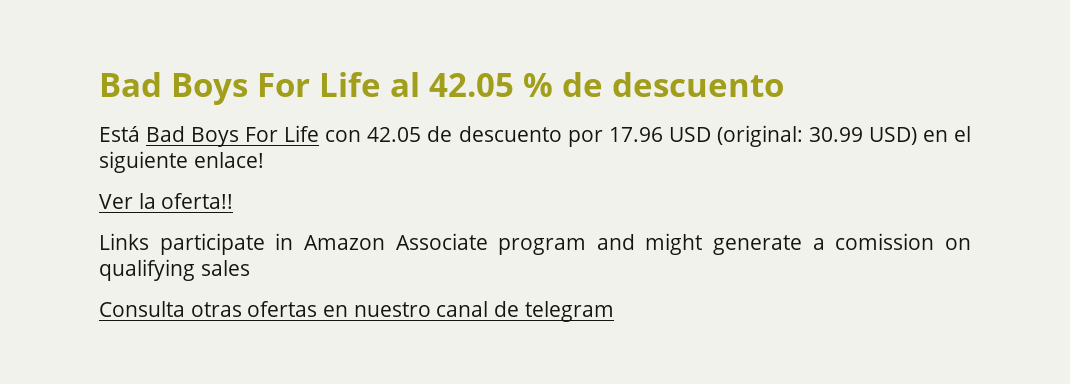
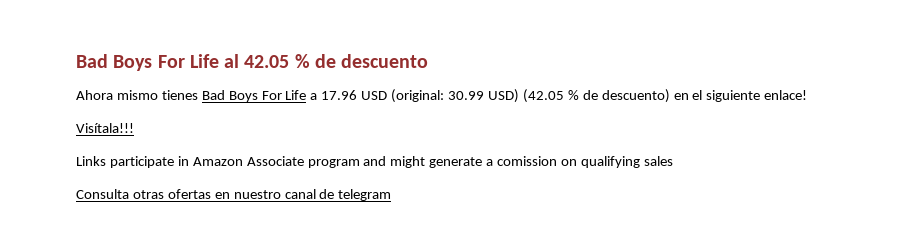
- Está Bad Boys For Life con 42.05 de descuento por 17.96 USD (original: 30.99 USD) en el siguiente enlace!
+ Ahora mismo tienes Bad Boys For Life a 17.96 USD (original: 30.99 USD) (42.05 % de descuento) en el siguiente enlace!
- Ver la oferta!!
+ Visítala!!!

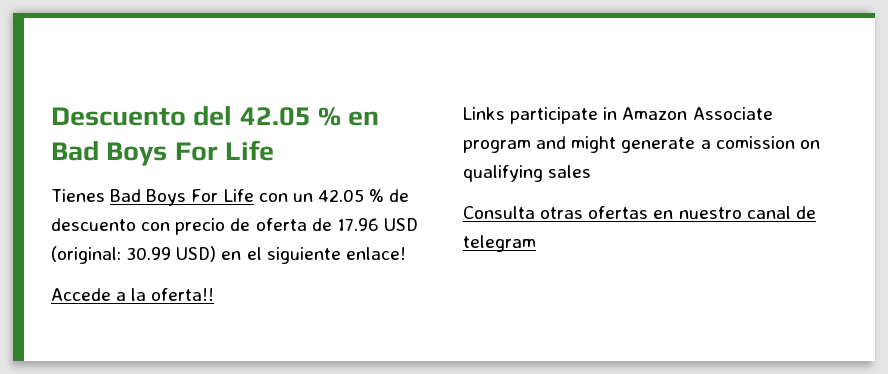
- Bad Boys For Life al 42.05 % de descuento
- Ahora mismo tienes Bad Boys For Life a 17.96 USD (original: 30.99 USD) (42.05 % de descuento) en el siguiente enlace!
+ Descuento del 42.05 % en Bad Boys For Life
+ Tienes Bad Boys For Life con un 42.05 % de descuento con precio de oferta de 17.96 USD (original: 30.99 USD) en el siguiente enlace!
- Visítala!!!
+ Accede a la oferta!!

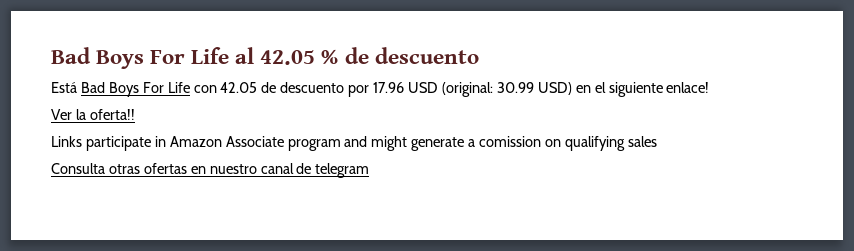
- Descuento del 42.05 % en Bad Boys For Life
- Tienes Bad Boys For Life con un 42.05 % de descuento con precio de oferta de 17.96 USD (original: 30.99 USD) en el siguiente enlace!
+ Bad Boys For Life al 42.05 % de descuento
+ Está Bad Boys For Life con 42.05 de descuento por 17.96 USD (original: 30.99 USD) en el siguiente enlace!
- Accede a la oferta!!
+ Ver la oferta!!

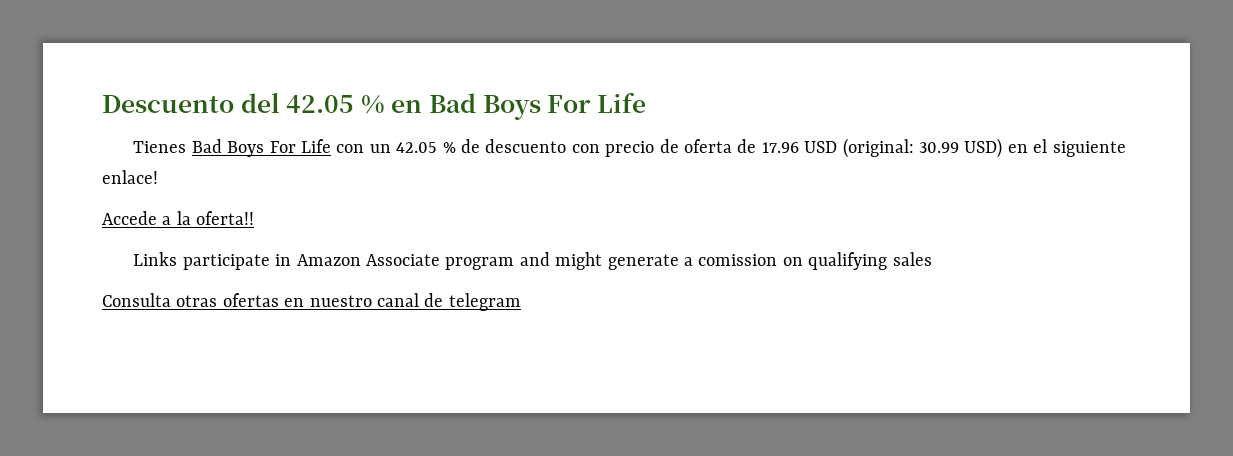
- Bad Boys For Life al 42.05 % de descuento
- Está Bad Boys For Life con 42.05 de descuento por 17.96 USD (original: 30.99 USD) en el siguiente enlace!
+ Descuento del 42.05 % en Bad Boys For Life
+ Tienes Bad Boys For Life con un 42.05 % de descuento con precio de oferta de 17.96 USD (original: 30.99 USD) en el siguiente enlace!
- Ver la oferta!!
+ Accede a la oferta!!

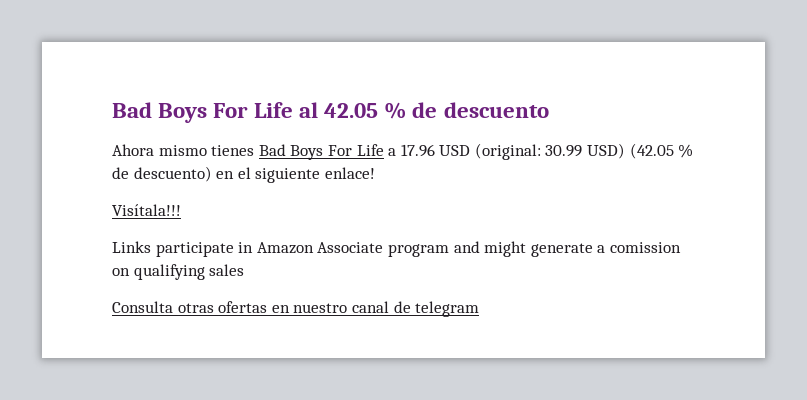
- Descuento del 42.05 % en Bad Boys For Life
- Tienes Bad Boys For Life con un 42.05 % de descuento con precio de oferta de 17.96 USD (original: 30.99 USD) en el siguiente enlace!
+ Bad Boys For Life al 42.05 % de descuento
+ Ahora mismo tienes Bad Boys For Life a 17.96 USD (original: 30.99 USD) (42.05 % de descuento) en el siguiente enlace!
- Accede a la oferta!!
+ Visítala!!!

